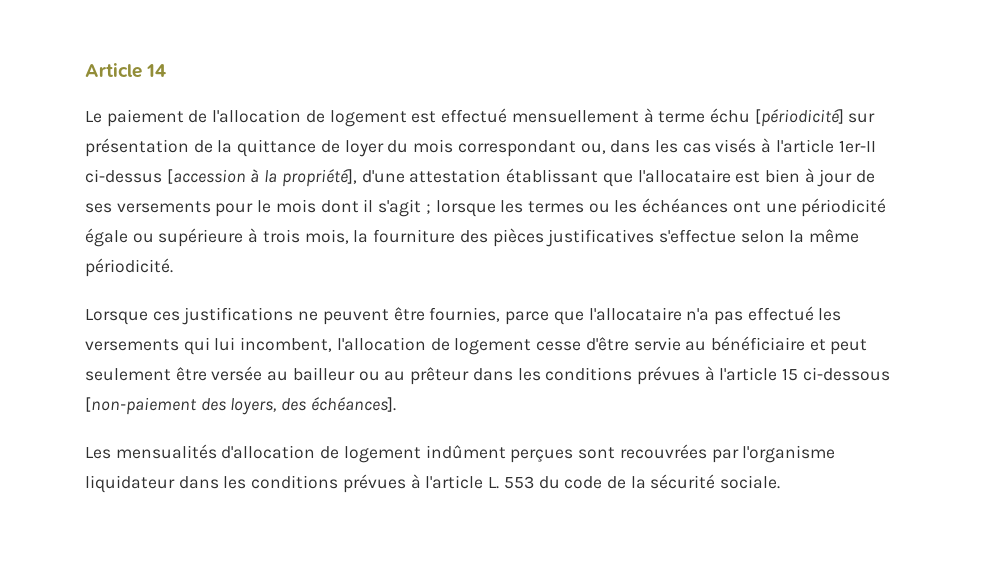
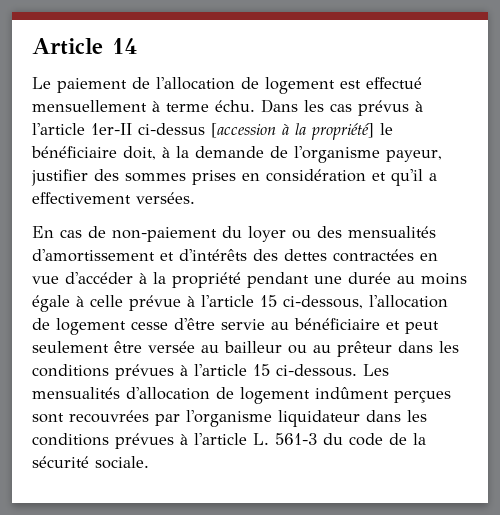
- Le paiement de l'allocation de logement est effectué mensuellement à terme échu [périodicité] sur présentation de la quittance de loyer du mois correspondant ou, dans les cas visés à l'article 1er-II ci-dessus [accession à la propriété], d'une attestation établissant que l'allocataire est bien à jour de ses versements pour le mois dont il s'agit ; lorsque les termes ou les échéances ont une périodicité égale ou supérieure à trois mois, la fourniture des pièces justificatives s'effectue selon la même périodicité.
- Lorsque ces justifications ne peuvent être fournies, parce que l'allocataire n'a pas effectué les versements qui lui incombent, l'allocation de logement cesse d'être servie au bénéficiaire et peut seulement être versée au bailleur ou au prêteur dans les conditions prévues à l'article 15 ci-dessous [non-paiement des loyers, des échéances].
- Les mensualités d'allocation de logement indûment perçues sont recouvrées par l'organisme liquidateur dans les conditions prévues à l'article L. 553 du code de la sécurité sociale.
+ Le paiement de l'allocation de logement est effectué mensuellement à terme échu. Dans les cas prévus à l'article 1er-II ci-dessus [accession à la propriété] le bénéficiaire doit, à la demande de l'organisme payeur, justifier des sommes prises en considération et qu'il a effectivement versées.
+ En cas de non-paiement du loyer ou des mensualités d'amortissement et d'intérêts des dettes contractées en vue d'accéder à la propriété pendant une durée au moins égale à celle prévue à l'article 15 ci-dessous, l'allocation de logement cesse d'être servie au bénéficiaire et peut seulement être versée au bailleur ou au prêteur dans les conditions prévues à l'article 15 ci-dessous. Les mensualités d'allocation de logement indûment perçues sont recouvrées par l'organisme liquidateur dans les conditions prévues à l'article L. 561-3 du code de la sécurité sociale.

